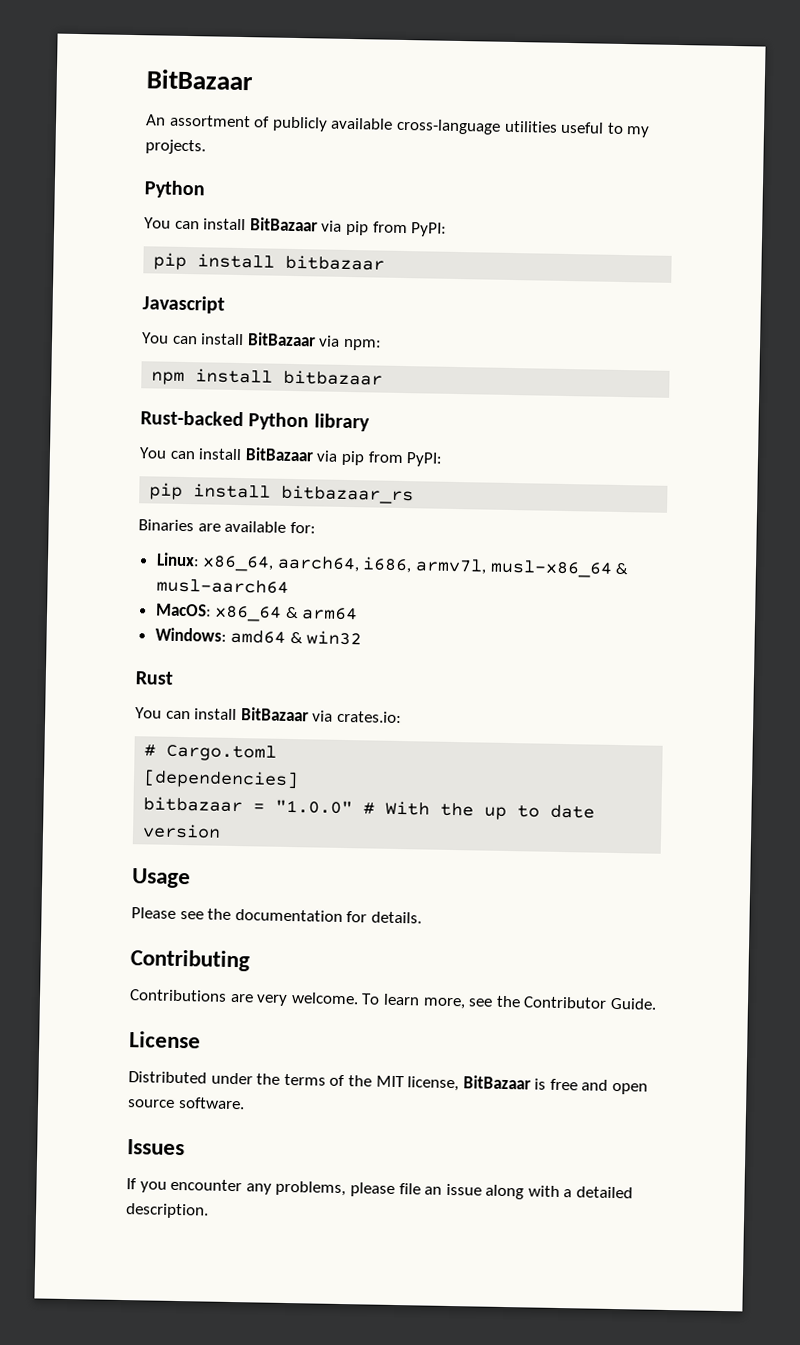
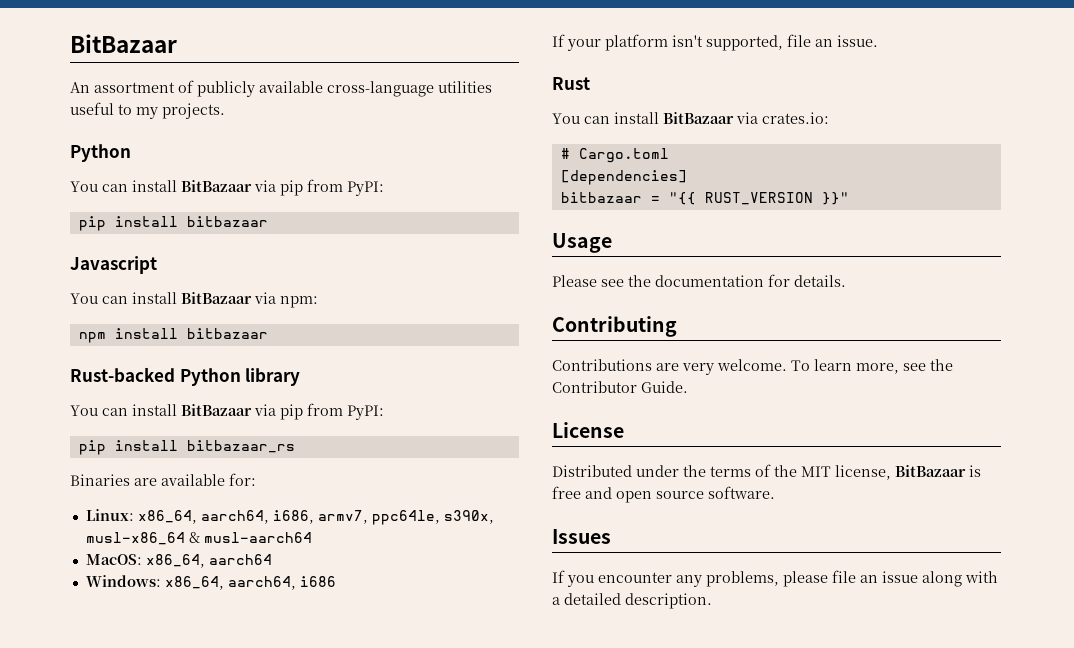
- Linux: x86_64, aarch64, i686, armv7l, musl-x86_64 & musl-aarch64
+ Linux: x86_64, aarch64, i686, armv7, ppc64le, s390x, musl-x86_64 & musl-aarch64
- MacOS: x86_64 & arm64
- Windows: amd64 & win32
+ MacOS: x86_64, aarch64
+ Windows: x86_64, aarch64, i686
+ If your platform isn't supported, file an issue.
- bitbazaar = "1.0.0" # With the up to date version
+ bitbazaar = "{{ RUST_VERSION }}"

